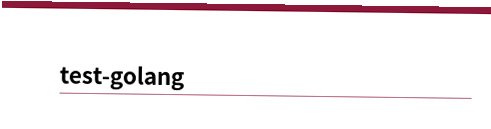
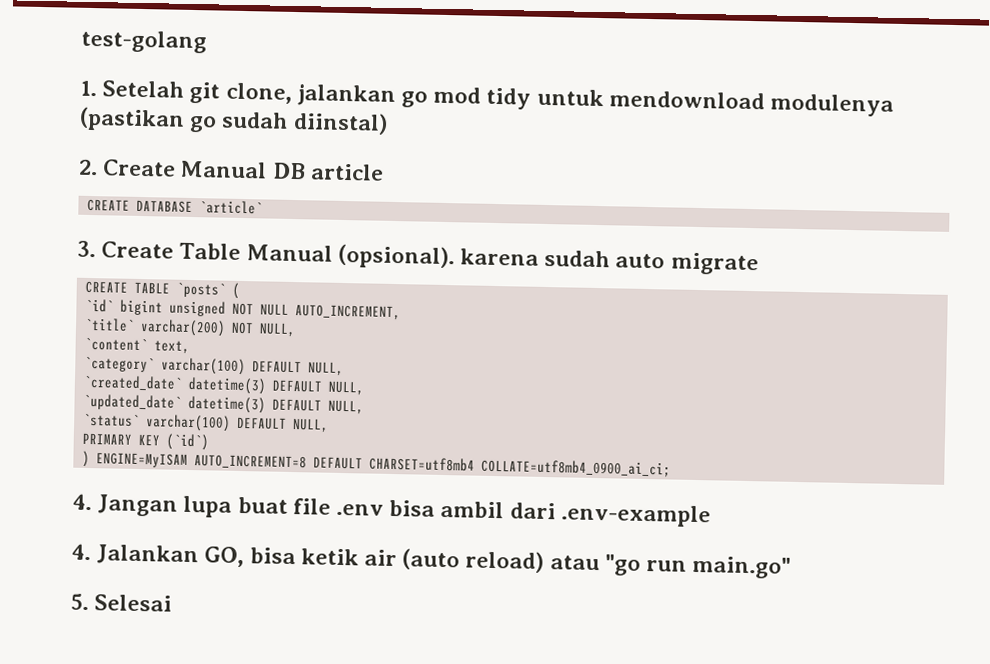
+ 1. Setelah git clone, jalankan go mod tidy untuk mendownload modulenya (pastikan go sudah diinstal)
+ 2. Create Manual DB article
+ CREATE DATABASE `article`
+ 3. Create Table Manual (opsional). karena sudah auto migrate
+ CREATE TABLE `posts` (
+ `id` bigint unsigned NOT NULL AUTO_INCREMENT,
+ `title` varchar(200) NOT NULL,
+ `content` text,
+ `category` varchar(100) DEFAULT NULL,
+ `created_date` datetime(3) DEFAULT NULL,
+ `updated_date` datetime(3) DEFAULT NULL,
+ `status` varchar(100) DEFAULT NULL,
+ PRIMARY KEY (`id`)
+ ) ENGINE=MyISAM AUTO_INCREMENT=8 DEFAULT CHARSET=utf8mb4 COLLATE=utf8mb4_0900_ai_ci;
+ 4. Jangan lupa buat file .env bisa ambil dari .env-example
+ 4. Jalankan GO, bisa ketik air (auto reload) atau "go run main.go"
+ 5. Selesai

